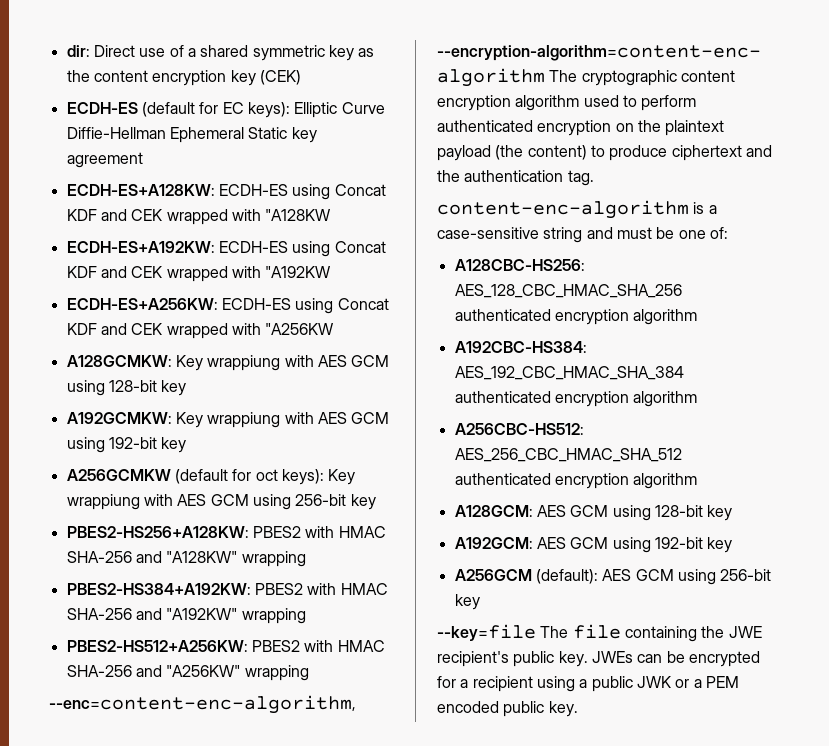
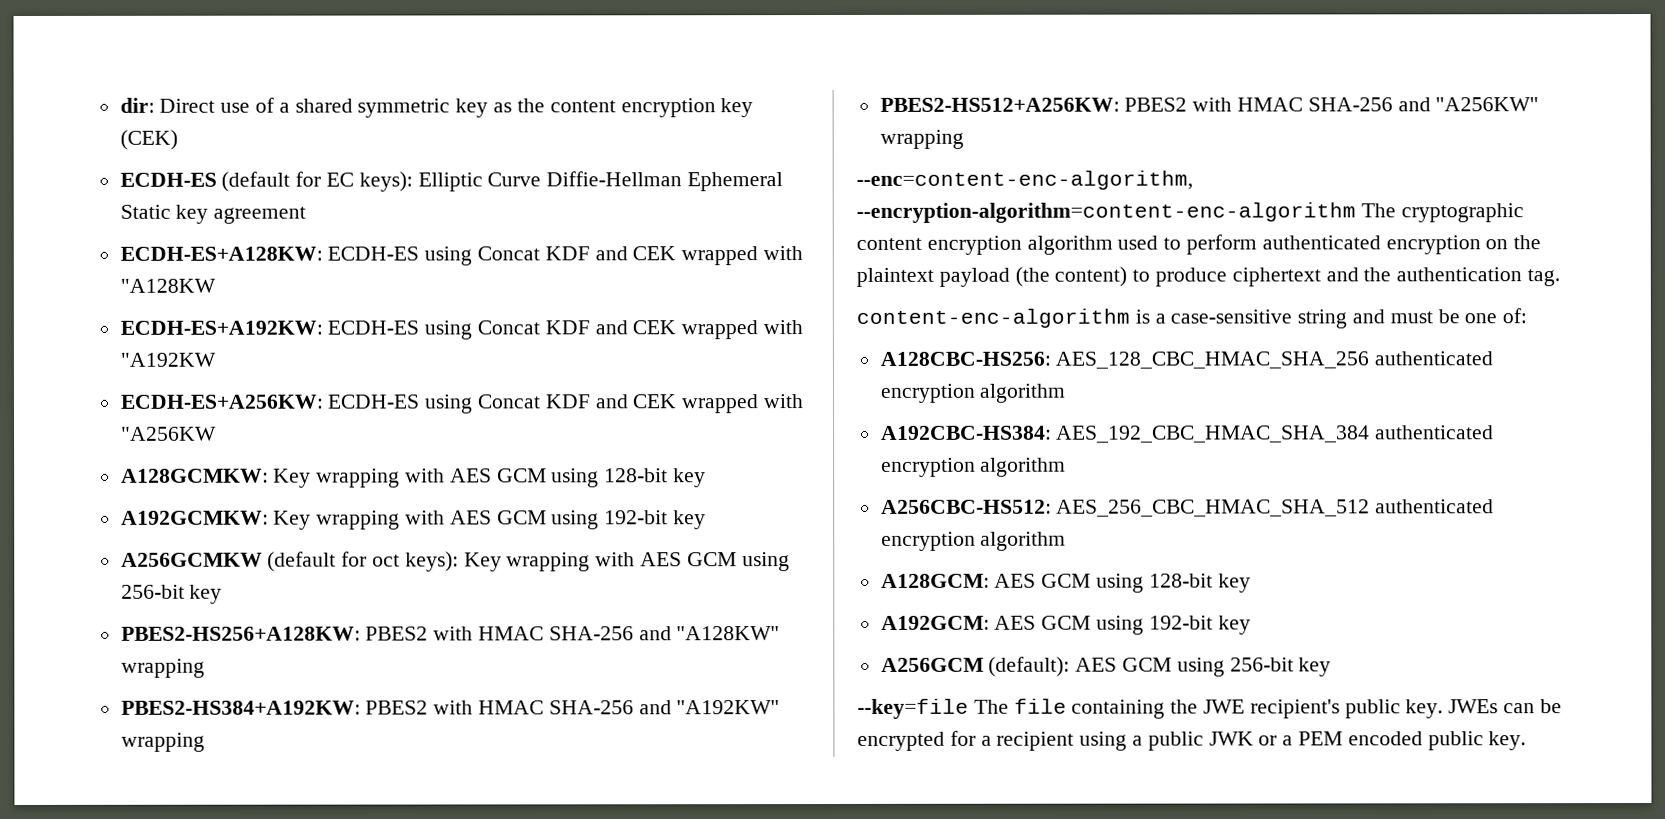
- A128GCMKW: Key wrappiung with AES GCM using 128-bit key
+ A128GCMKW: Key wrapping with AES GCM using 128-bit key
- A192GCMKW: Key wrappiung with AES GCM using 192-bit key
+ A192GCMKW: Key wrapping with AES GCM using 192-bit key
- A256GCMKW (default for oct keys): Key wrappiung with AES GCM using 256-bit key
+ A256GCMKW (default for oct keys): Key wrapping with AES GCM using 256-bit key

